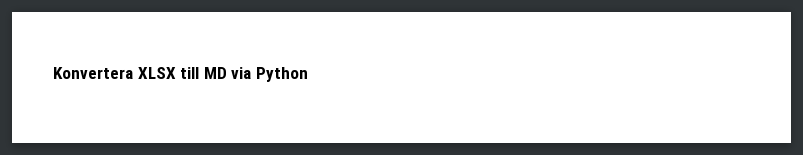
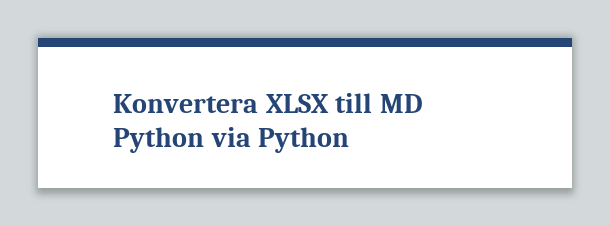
- Konvertera XLSX till MD via Python
+ Konvertera XLSX till MD Python via Python

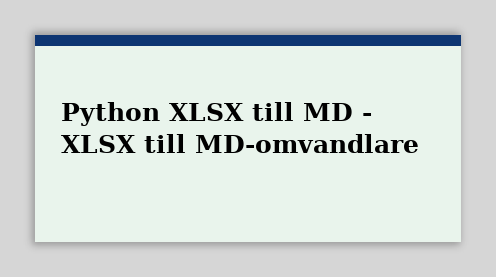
- Konvertera XLSX till MD Python via Python
+ Python XLSX till MD - XLSX till MD-omvandlare

